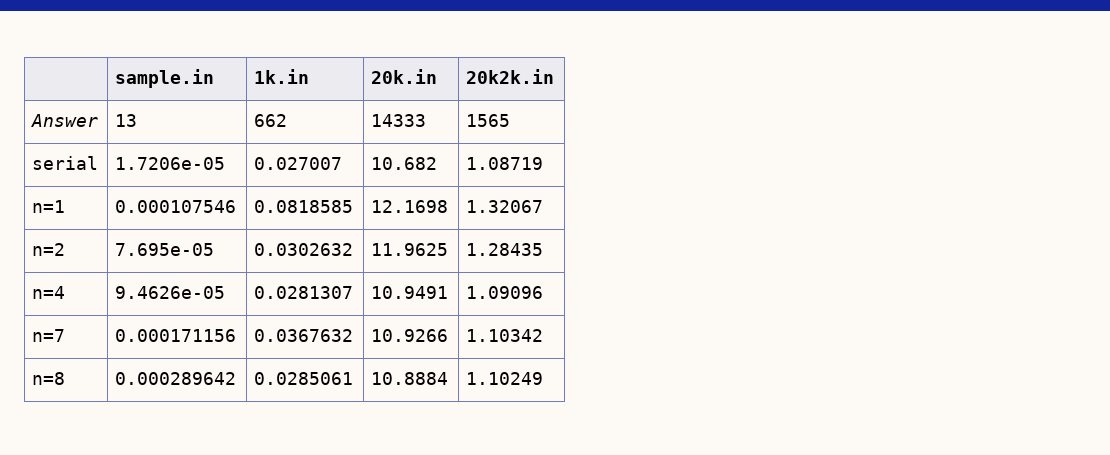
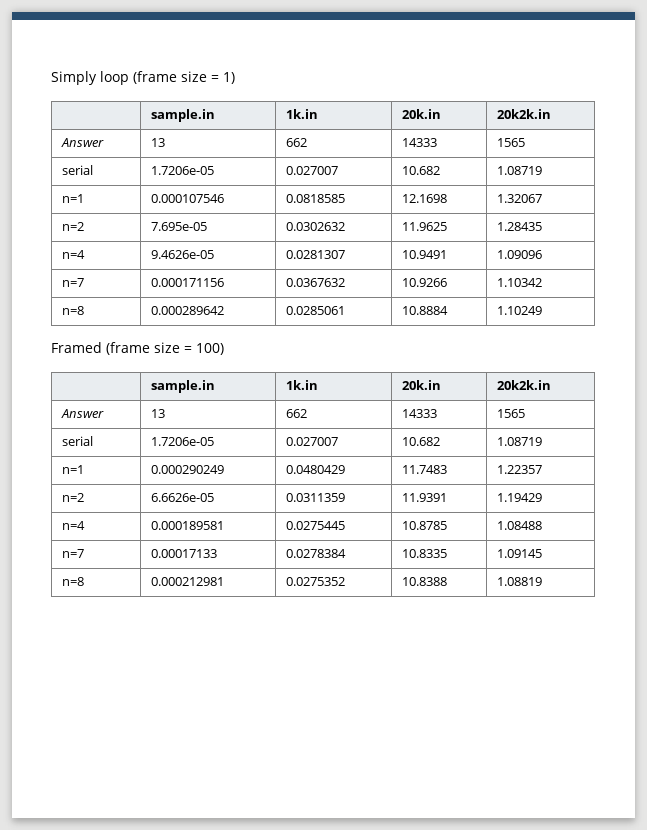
+ Simply loop (frame size = 1)
+ Framed (frame size = 100)
+ | sample.in | 1k.in | 20k.in | 20k2k.in
+ Answer | 13 | 662 | 14333 | 1565
+ serial | 1.7206e-05 | 0.027007 | 10.682 | 1.08719
+ n=1 | 0.000290249 | 0.0480429 | 11.7483 | 1.22357
+ n=2 | 6.6626e-05 | 0.0311359 | 11.9391 | 1.19429
+ n=4 | 0.000189581 | 0.0275445 | 10.8785 | 1.08488
+ n=7 | 0.00017133 | 0.0278384 | 10.8335 | 1.09145
+ n=8 | 0.000212981 | 0.0275352 | 10.8388 | 1.08819

